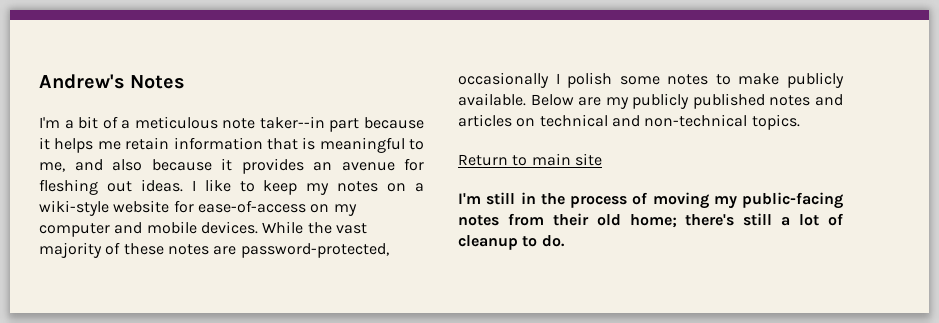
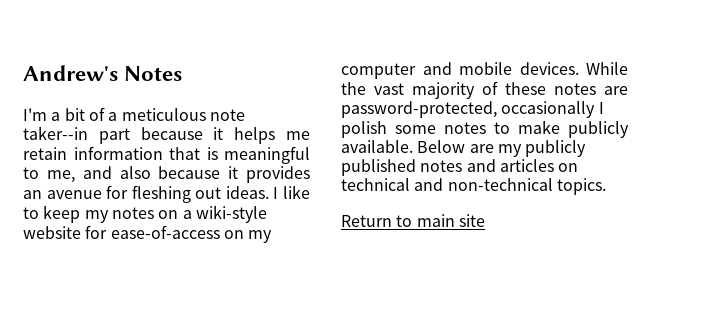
- I'm still in the process of moving my public-facing notes from their old home; there's still a lot of cleanup to do.

